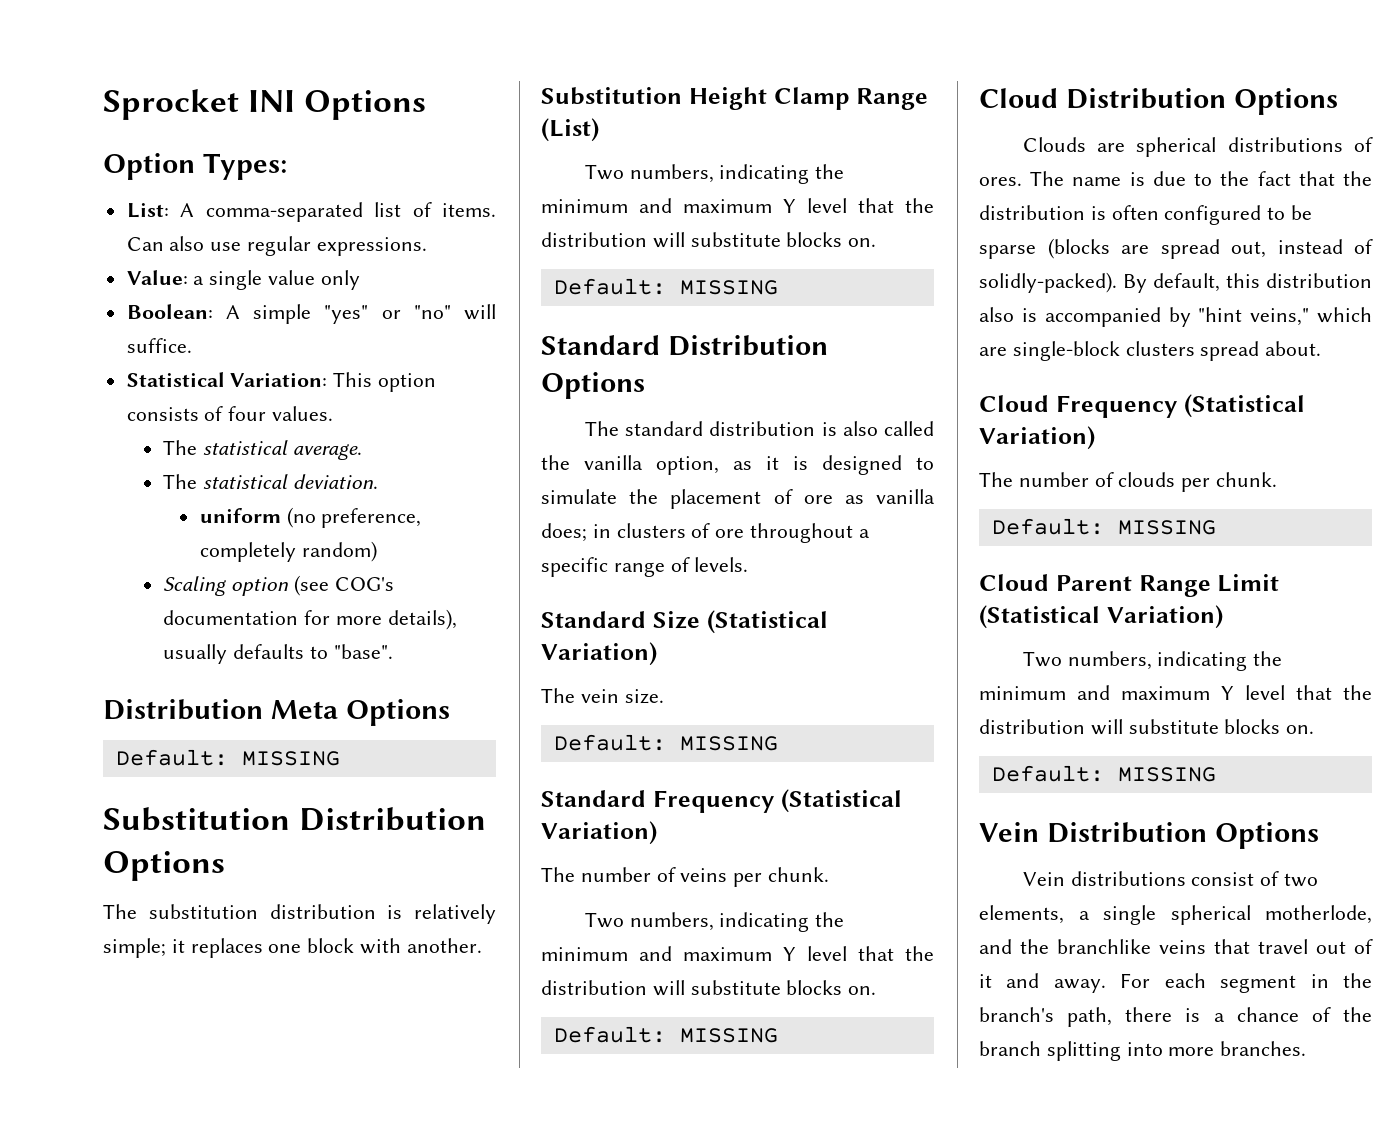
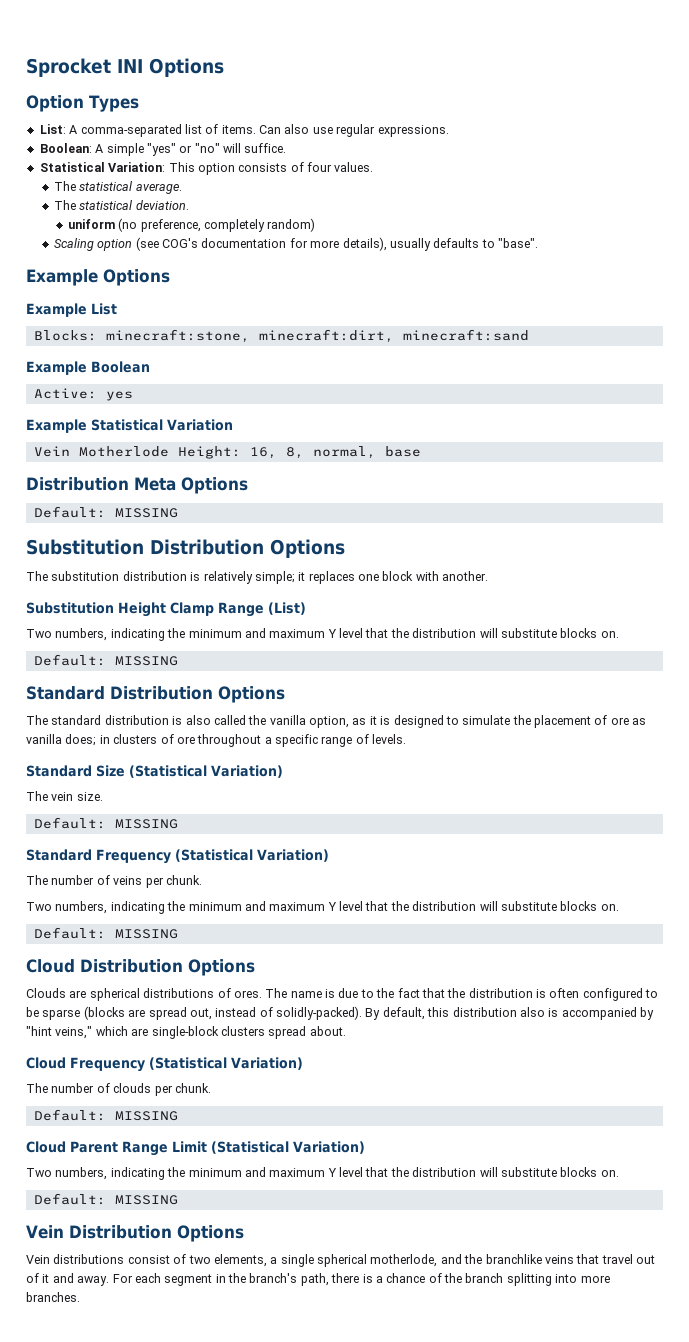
- Option Types:
+ Option Types
- Value: a single value only
+ Example Options
+ Example List
+ Blocks: minecraft:stone, minecraft:dirt, minecraft:sand
+ Example Boolean
+ Active: yes
+ Example Statistical Variation
+ Vein Motherlode Height: 16, 8, normal, base

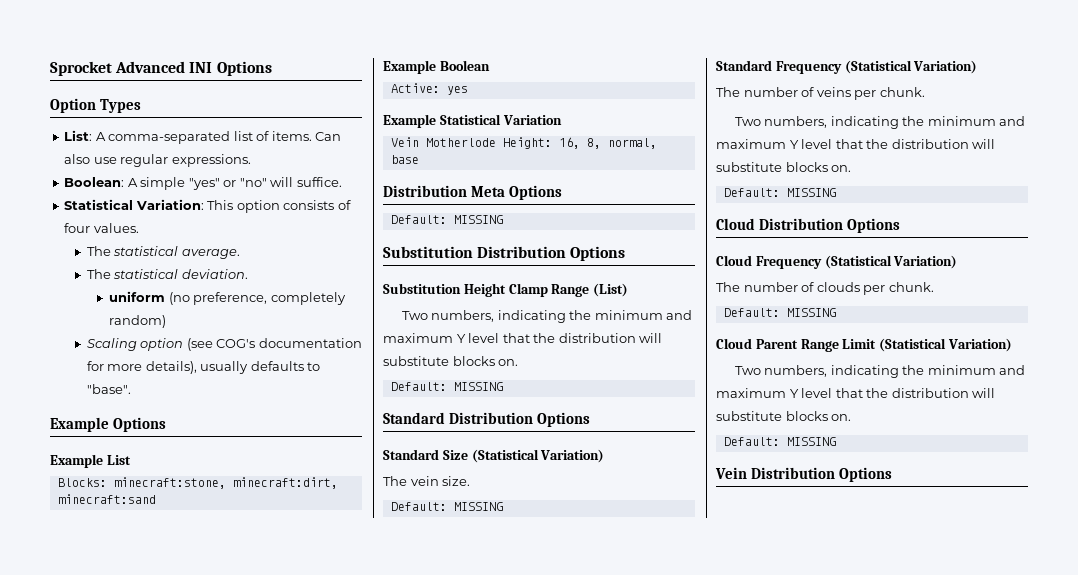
- Sprocket INI Options
+ Sprocket Advanced INI Options
- The substitution distribution is relatively simple; it replaces one block with another.
- The standard distribution is also called the vanilla option, as it is designed to simulate the placement of ore as vanilla does; in clusters of ore throughout a specific range of levels.
- Clouds are spherical distributions of ores. The name is due to the fact that the distribution is often configured to be sparse (blocks are spread out, instead of solidly-packed). By default, this distribution also is accompanied by "hint veins," which are single-block clusters spread about.
- Vein distributions consist of two elements, a single spherical motherlode, and the branchlike veins that travel out of it and away. For each segment in the branch's path, there is a chance of the branch splitting into more branches.

